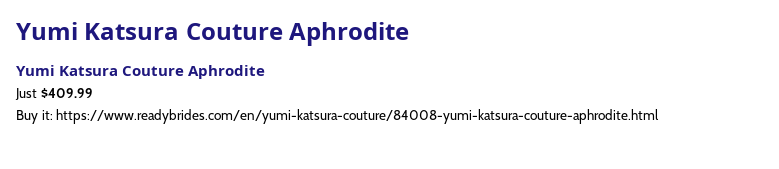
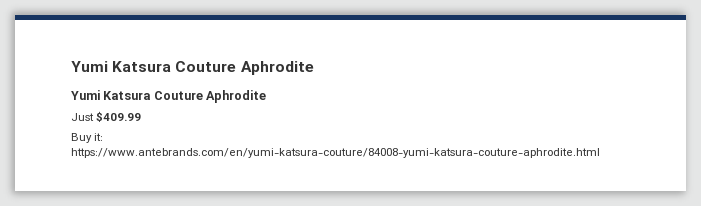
- Buy it: https://www.readybrides.com/en/yumi-katsura-couture/84008-yumi-katsura-couture-aphrodite.html
+ Buy it: https://www.antebrands.com/en/yumi-katsura-couture/84008-yumi-katsura-couture-aphrodite.html

